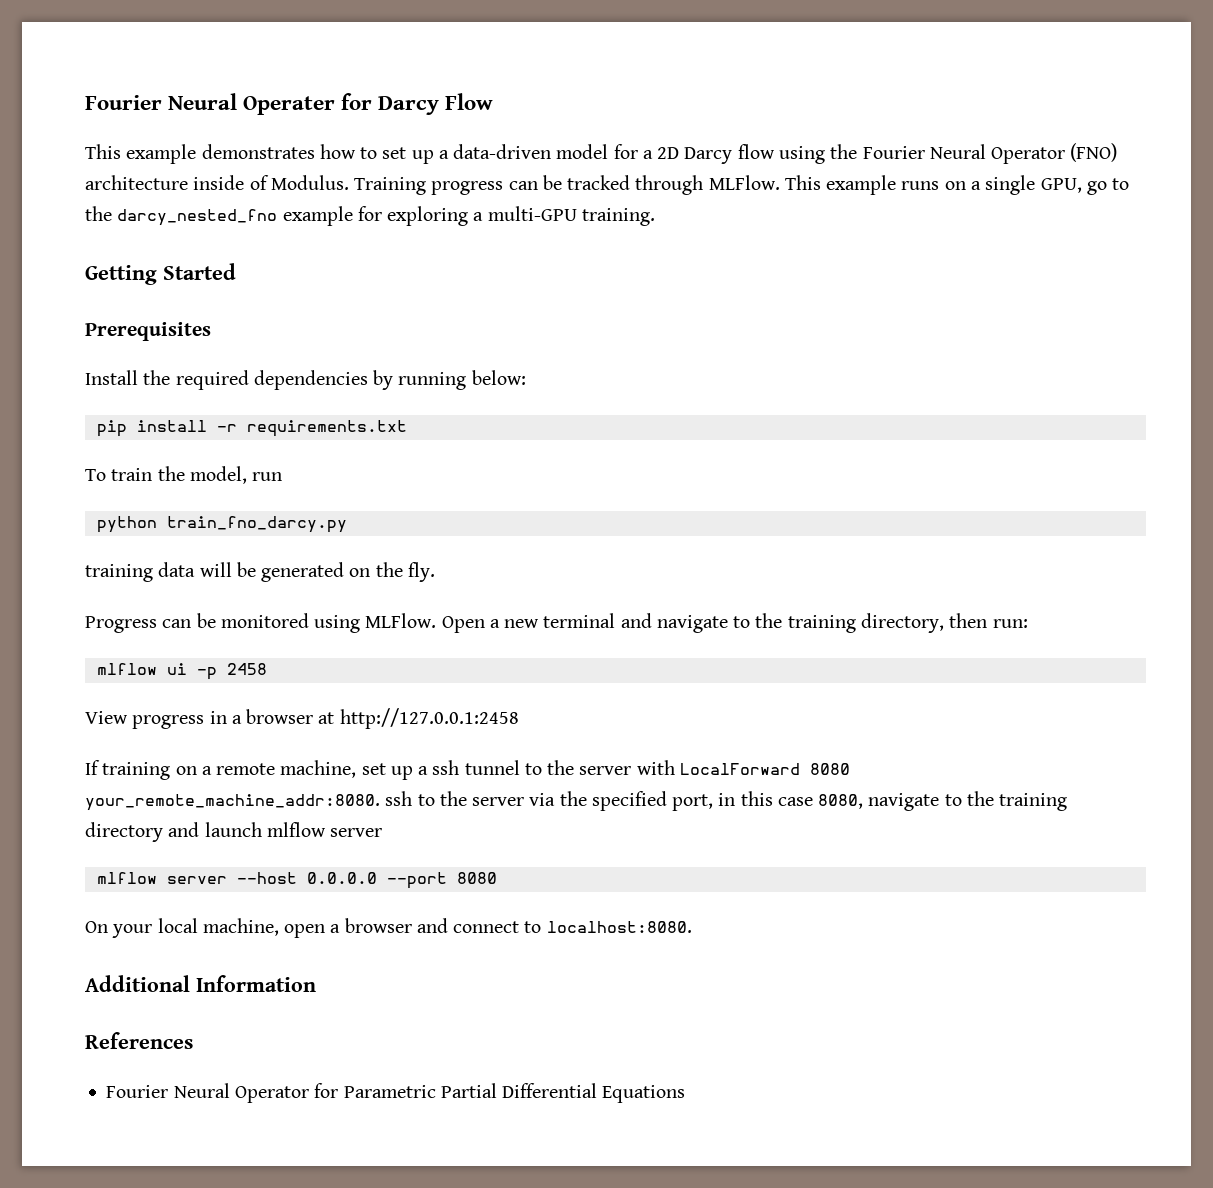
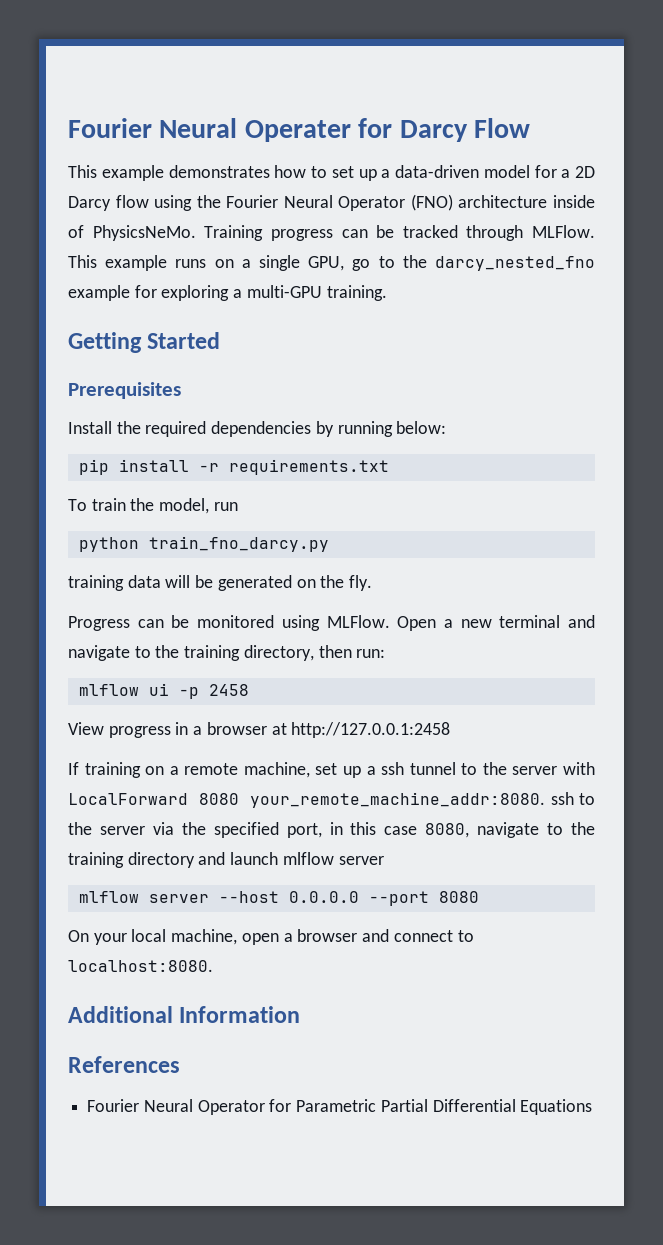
- This example demonstrates how to set up a data-driven model for a 2D Darcy flow using the Fourier Neural Operator (FNO) architecture inside of Modulus.
+ This example demonstrates how to set up a data-driven model for a 2D Darcy flow using the Fourier Neural Operator (FNO) architecture inside of PhysicsNeMo.

